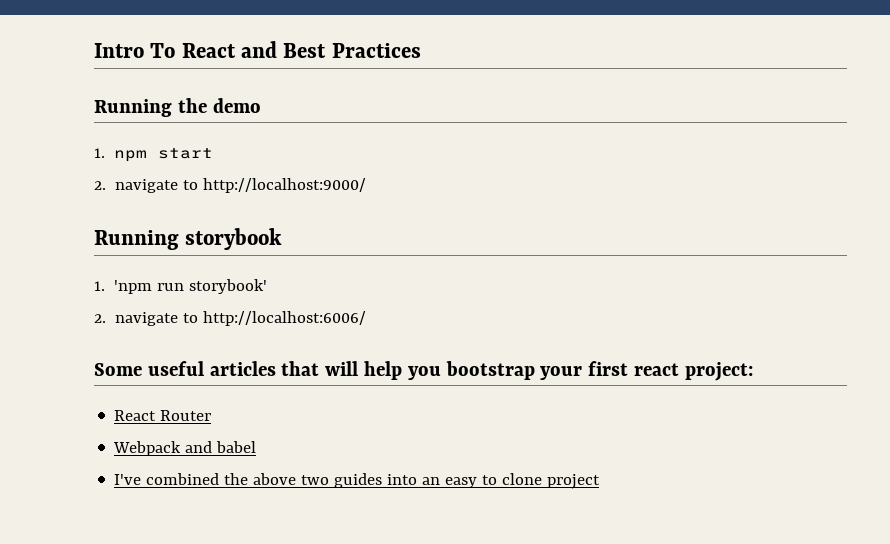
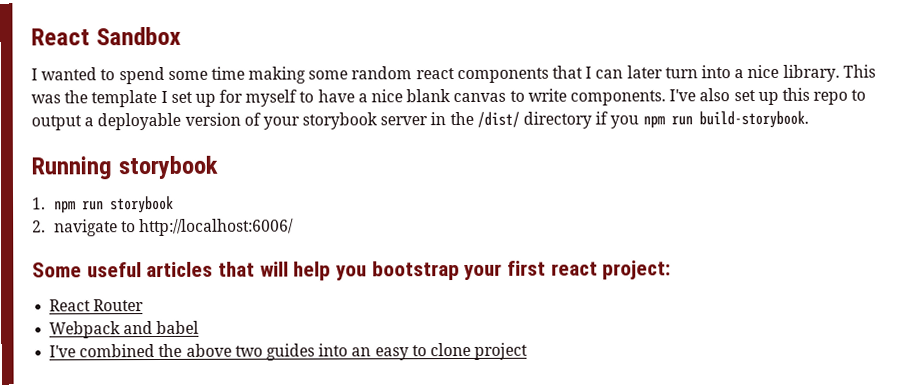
- Intro To React and Best Practices
- Running the demo
- 1. npm start
- 2. navigate to http://localhost:9000/
+ React Sandbox
+ I wanted to spend some time making some random react components that I can later turn into a nice library. This was the template I set up for myself to have a nice blank canvas to write components. I've also set up this repo to output a deployable version of your storybook server in the /dist/ directory if you npm run build-storybook.
- 1. 'npm run storybook'
+ 1. npm run storybook

